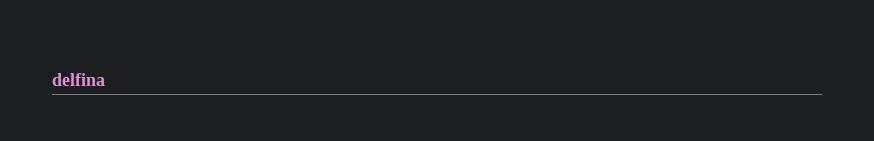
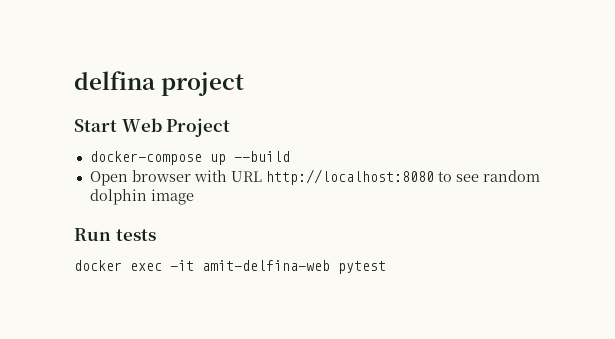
- delfina
+ delfina project
+ Start Web Project
+ docker-compose up --build
+ Open browser with URL http://localhost:8080 to see random dolphin image
+ Run tests
+ docker exec -it amit-delfina-web pytest

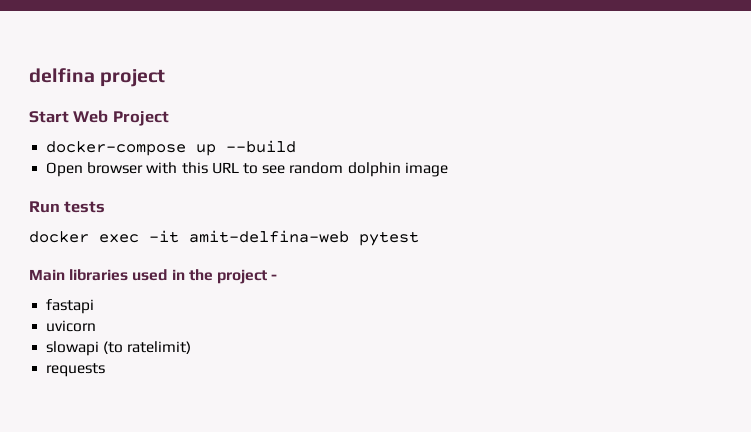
- Open browser with URL http://localhost:8080 to see random dolphin image
+ Open browser with this URL to see random dolphin image
+ Main libraries used in the project -
+ fastapi
+ uvicorn
+ slowapi (to ratelimit)
+ requests

